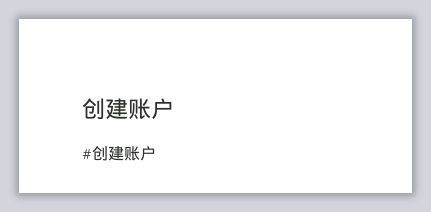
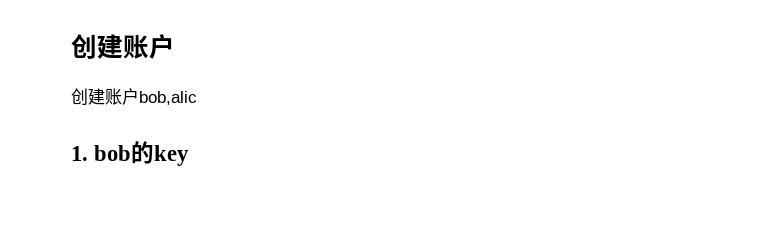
- #创建账户
+ 创建账户bob,alic
+ 1. bob的key

